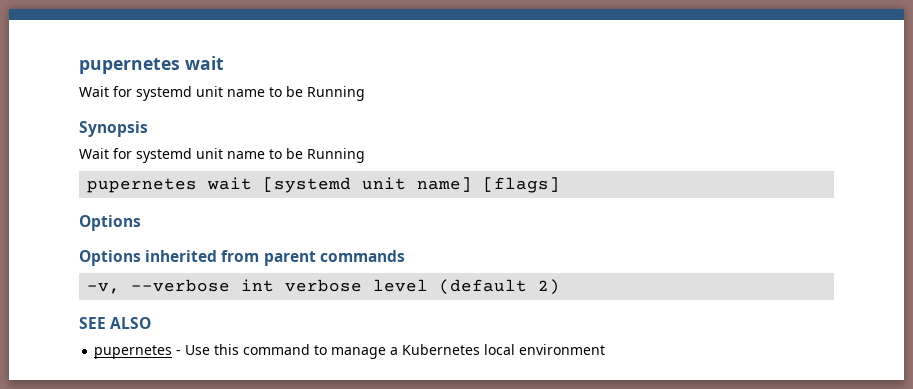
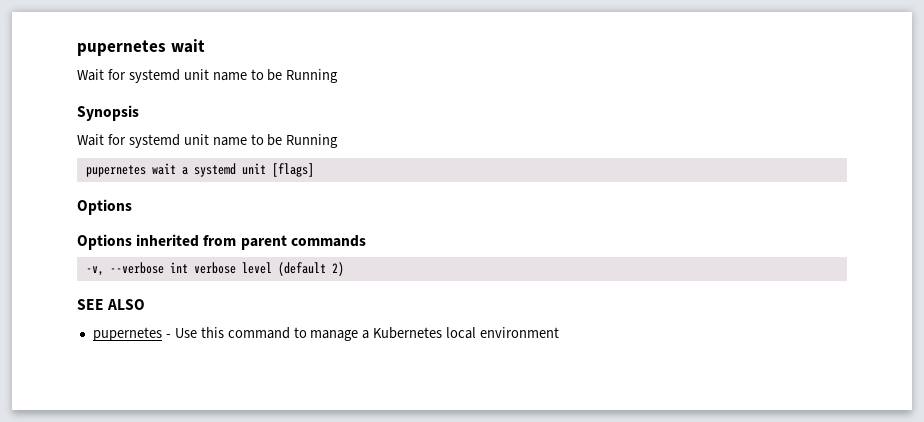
- pupernetes wait [systemd unit name] [flags]
+ pupernetes wait a systemd unit [flags]

